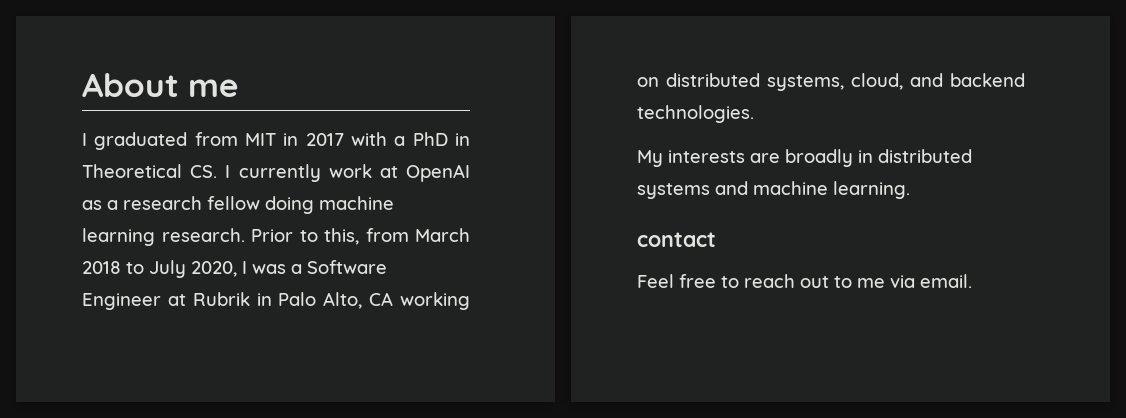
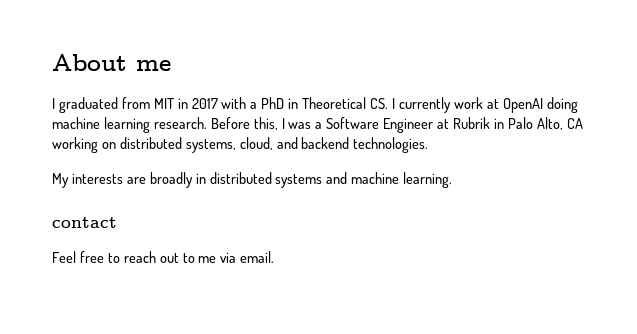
- I graduated from MIT in 2017 with a PhD in Theoretical CS. I currently work at OpenAI as a research fellow doing machine learning research. Prior to this, from March 2018 to July 2020, I was a Software Engineer at Rubrik in Palo Alto, CA working on distributed systems, cloud, and backend technologies.
+ I graduated from MIT in 2017 with a PhD in Theoretical CS. I currently work at OpenAI doing machine learning research. Before this, I was a Software Engineer at Rubrik in Palo Alto, CA working on distributed systems, cloud, and backend technologies.

